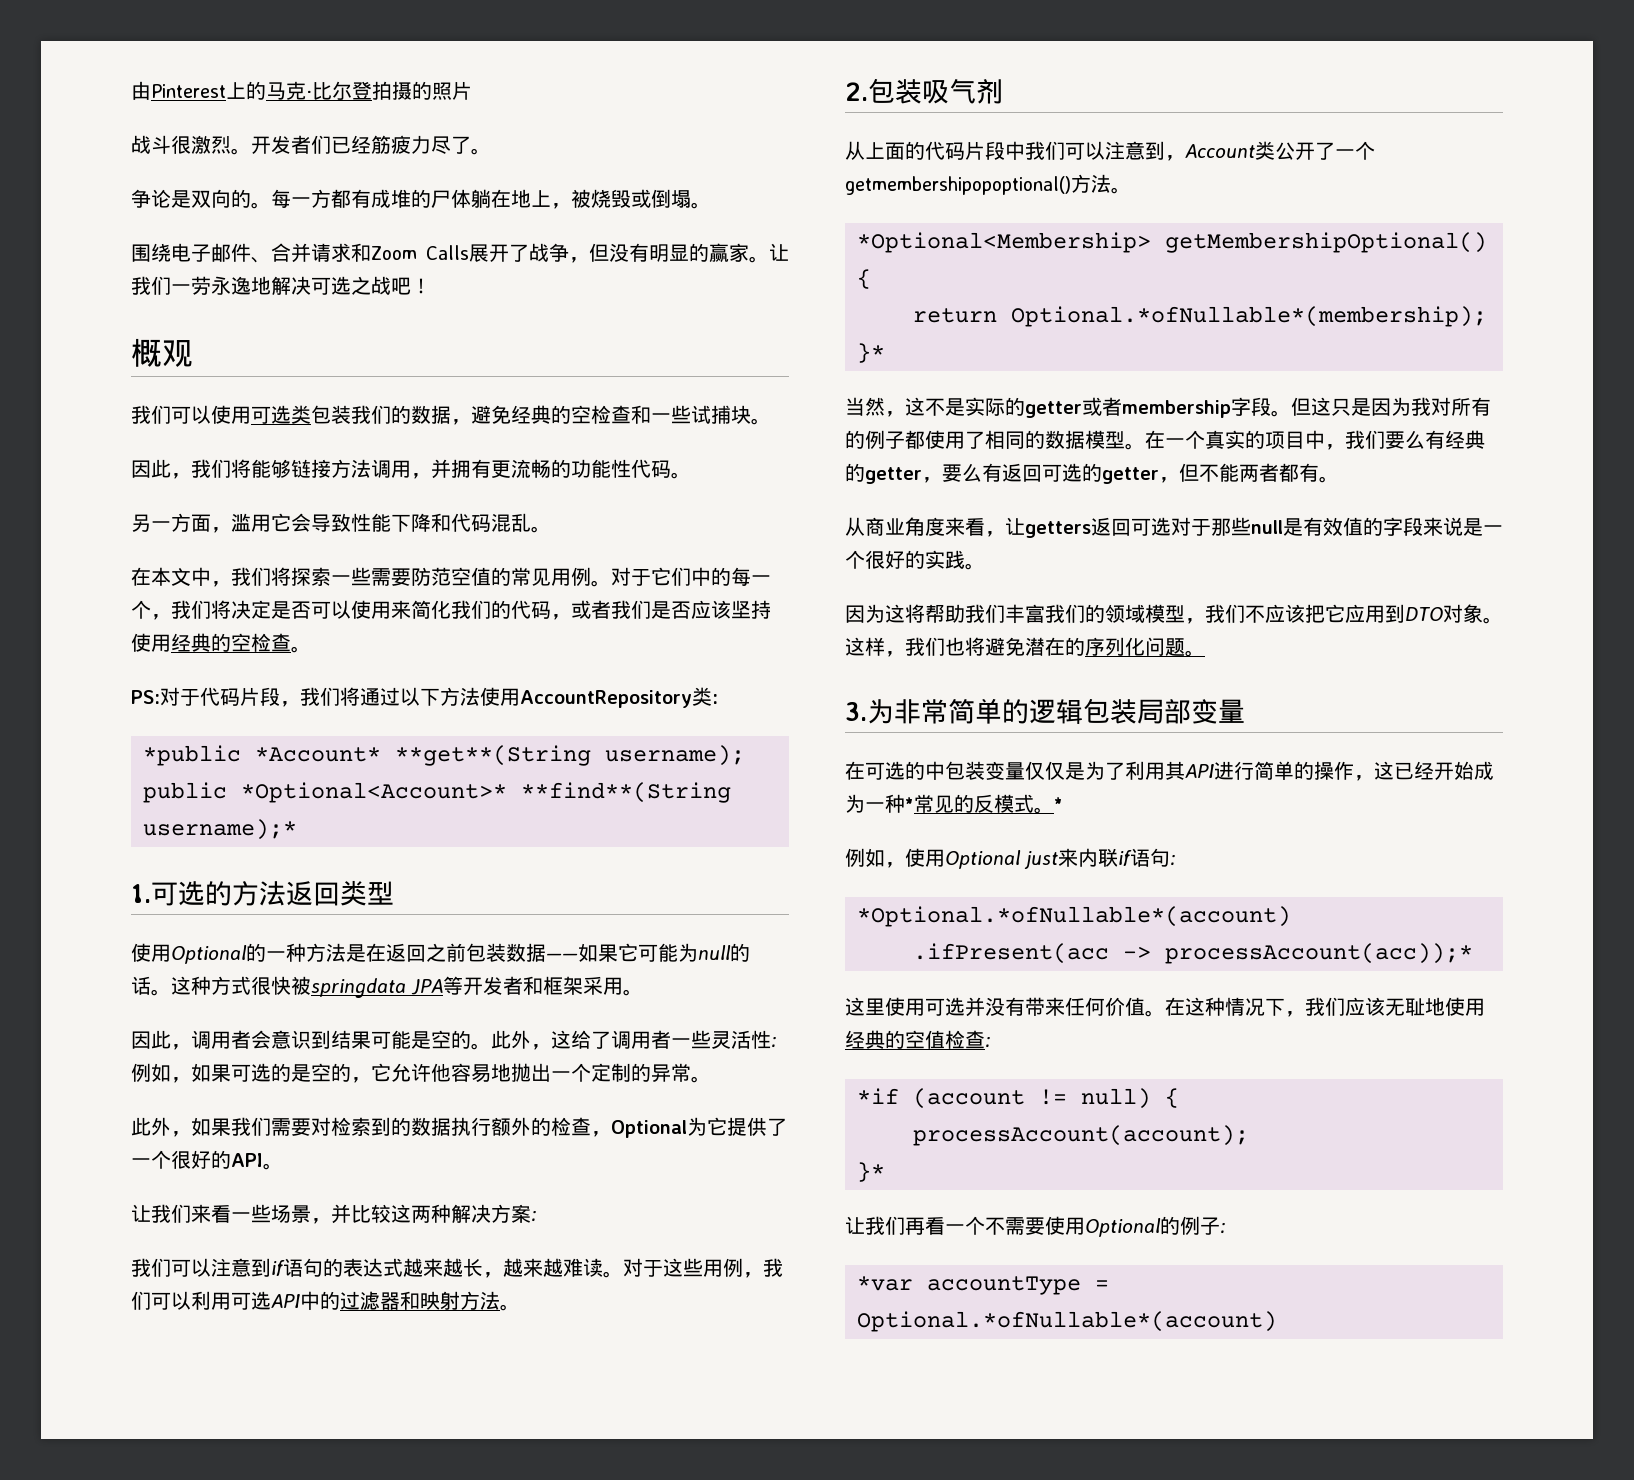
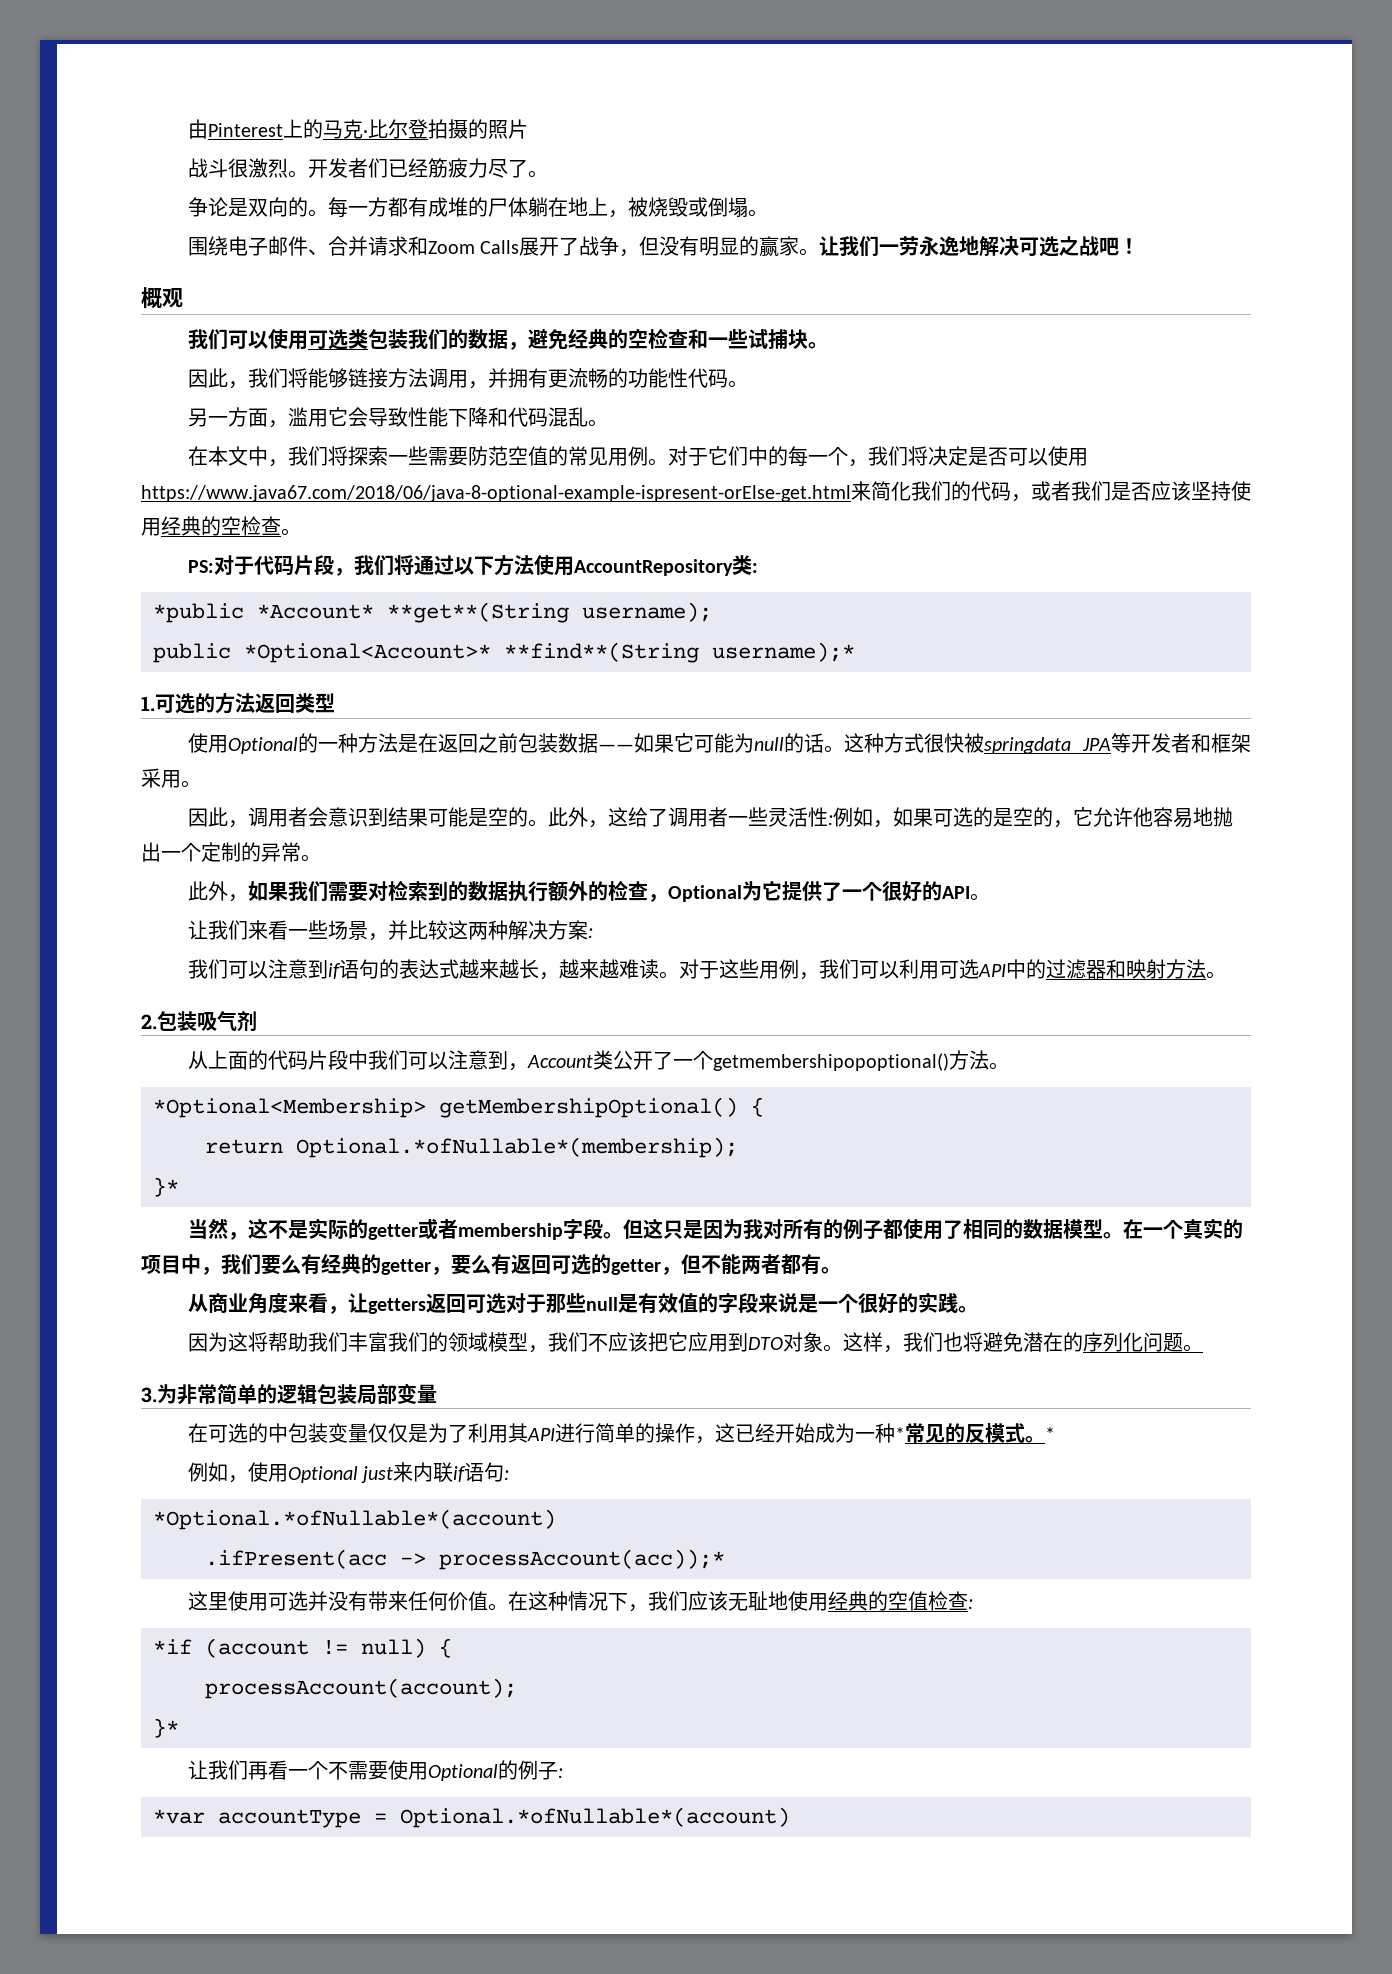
- 对于它们中的每一个，我们将决定是否可以使用来简化我们的代码，或者我们是否应该坚持使用经典的空检查。
+ 对于它们中的每一个，我们将决定是否可以使用https://www.java67.com/2018/06/java-8-optional-example-ispresent-orElse-get.html来简化我们的代码，或者我们是否应该坚持使用经典的空检查。

